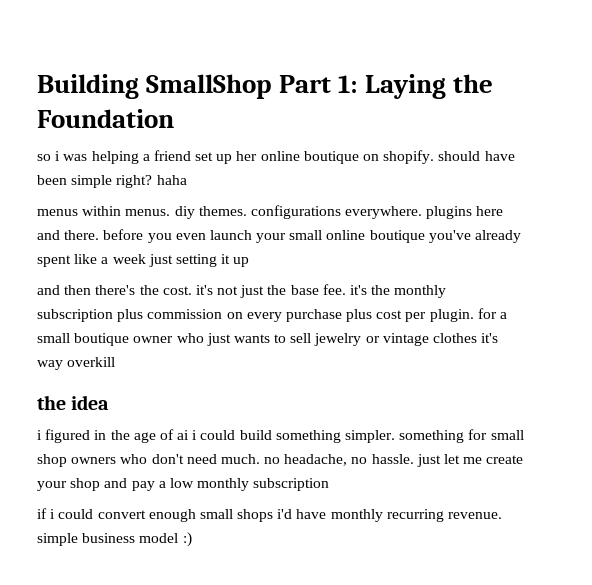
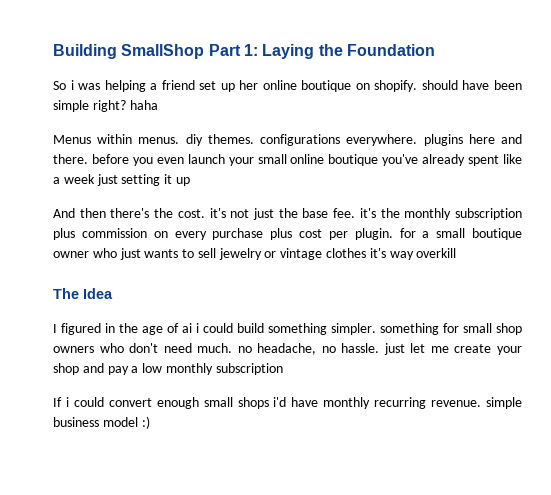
- so i was helping a friend set up her online boutique on shopify. should have been simple right? haha
+ So i was helping a friend set up her online boutique on shopify. should have been simple right? haha
- menus within menus. diy themes. configurations everywhere. plugins here and there. before you even launch your small online boutique you've already spent like a week just setting it up
+ Menus within menus. diy themes. configurations everywhere. plugins here and there. before you even launch your small online boutique you've already spent like a week just setting it up
- and then there's the cost. it's not just the base fee. it's the monthly subscription plus commission on every purchase plus cost per plugin. for a small boutique owner who just wants to sell jewelry or vintage clothes it's way overkill
+ And then there's the cost. it's not just the base fee. it's the monthly subscription plus commission on every purchase plus cost per plugin. for a small boutique owner who just wants to sell jewelry or vintage clothes it's way overkill
- the idea
- i figured in the age of ai i could build something simpler. something for small shop owners who don't need much. no headache, no hassle. just let me create your shop and pay a low monthly subscription
+ The Idea
+ I figured in the age of ai i could build something simpler. something for small shop owners who don't need much. no headache, no hassle. just let me create your shop and pay a low monthly subscription
- if i could convert enough small shops i'd have monthly recurring revenue. simple business model :)
+ If i could convert enough small shops i'd have monthly recurring revenue. simple business model :)

